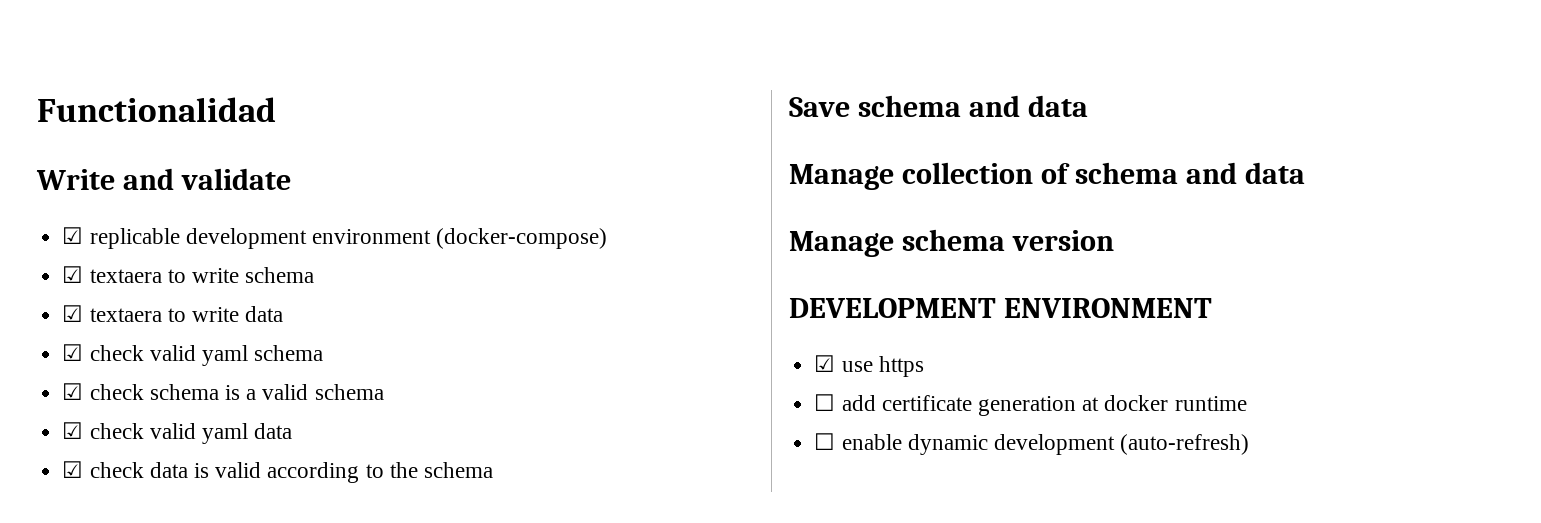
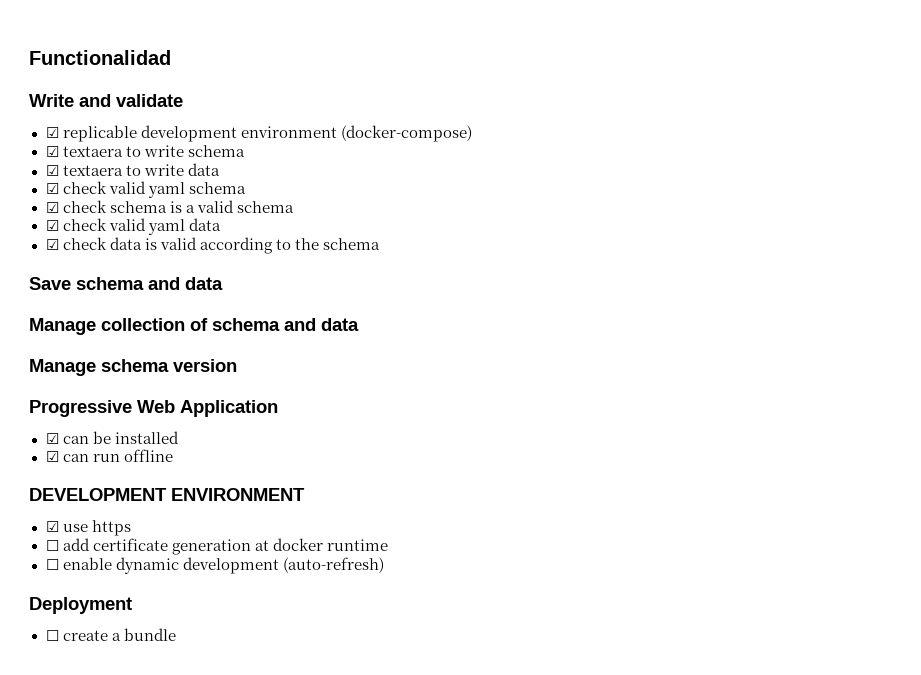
+ Progressive Web Application
+ ☑ can be installed
+ ☑ can run offline
+ Deployment
+ ☐ create a bundle

